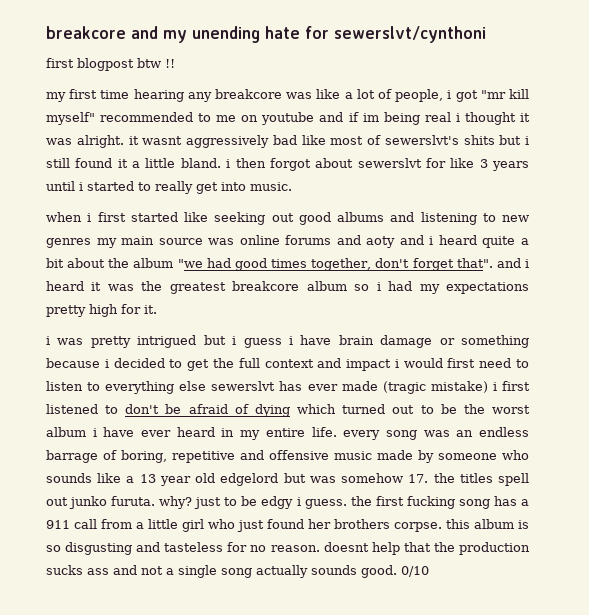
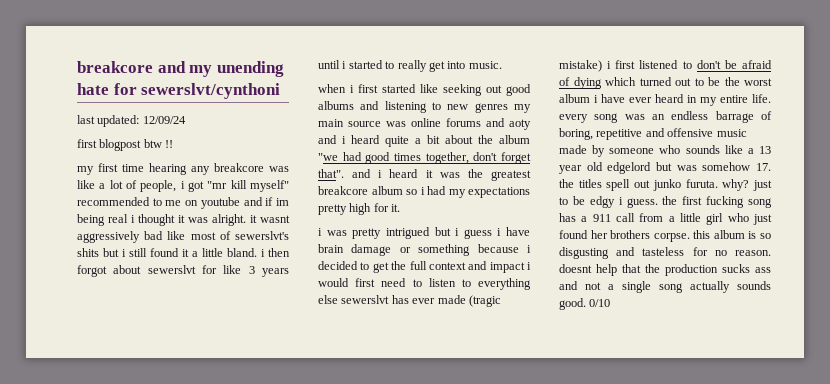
+ last updated: 12/09/24

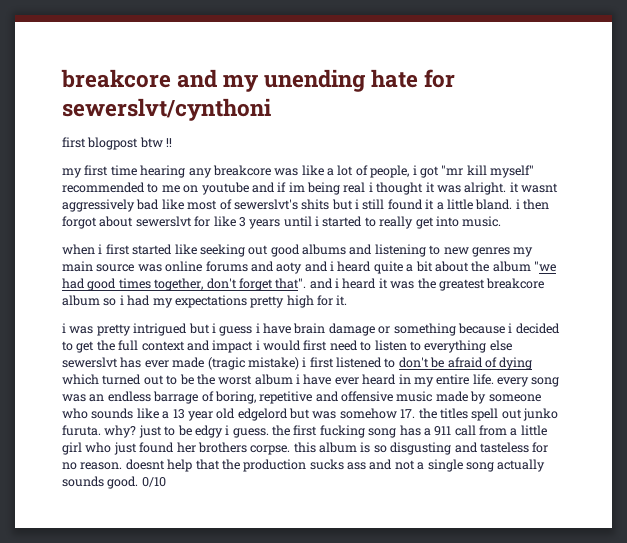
- last updated: 12/09/24

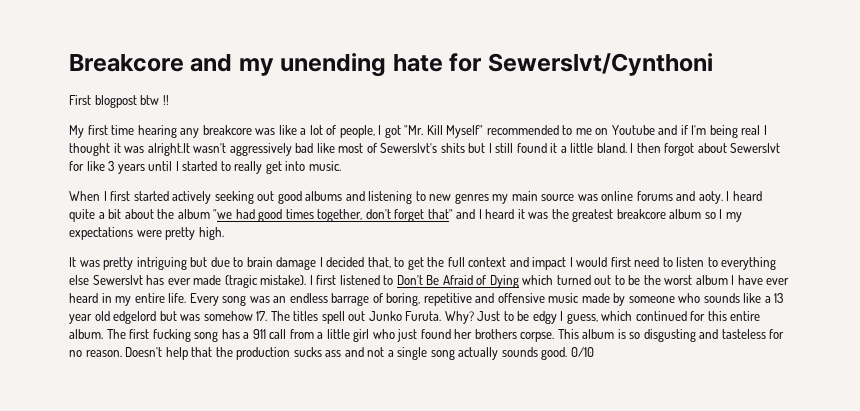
- breakcore and my unending hate for sewerslvt/cynthoni
- first blogpost btw !!
+ Breakcore and my unending hate for Sewerslvt/Cynthoni
+ First blogpost btw !!
- my first time hearing any breakcore was like a lot of people, i got "mr kill myself" recommended to me on youtube and if im being real i thought it was alright. it wasnt aggressively bad like most of sewerslvt's shits but i still found it a little bland. i then forgot about sewerslvt for like 3 years until i started to really get into music.
+ My first time hearing any breakcore was like a lot of people, I got "Mr. Kill Myself" recommended to me on Youtube and if I'm being real I thought it was alright.It wasn't aggressively bad like most of Sewerslvt's shits but I still found it a little bland. I then forgot about Sewerslvt for like 3 years until I started to really get into music.
- when i first started like seeking out good albums and listening to new genres my main source was online forums and aoty and i heard quite a bit about the album "we had good times together, don't forget that". and i heard it was the greatest breakcore album so i had my expectations pretty high for it.
- i was pretty intrigued but i guess i have brain damage or something because i decided to get the full context and impact i would first need to listen to everything else sewerslvt has ever made (tragic mistake) i first listened to don't be afraid of dying which turned out to be the worst album i have ever heard in my entire life. every song was an endless barrage of boring, repetitive and offensive music made by someone who sounds like a 13 year old edgelord but was somehow 17. the titles spell out junko furuta. why? just to be edgy i guess. the first fucking song has a 911 call from a little girl who just found her brothers corpse. this album is so disgusting and tasteless for no reason. doesnt help that the production sucks ass and not a single song actually sounds good.
+ When I first started actively seeking out good albums and listening to new genres my main source was online forums and aoty. I heard quite a bit about the album "we had good times together, don't forget that" and I heard it was the greatest breakcore album so I my expectations were pretty high.
+ It was pretty intriguing but due to brain damage I decided that, to get the full context and impact I would first need to listen to everything else Sewerslvt has ever made (tragic mistake). I first listened to Don't Be Afraid of Dying which turned out to be the worst album I have ever heard in my entire life. Every song was an endless barrage of boring, repetitive and offensive music made by someone who sounds like a 13 year old edgelord but was somehow 17. The titles spell out Junko Furuta. Why? Just to be edgy I guess, which continued for this entire album. The first fucking song has a 911 call from a little girl who just found her brothers corpse. This album is so disgusting and tasteless for no reason. Doesn't help that the production sucks ass and not a single song actually sounds good.

